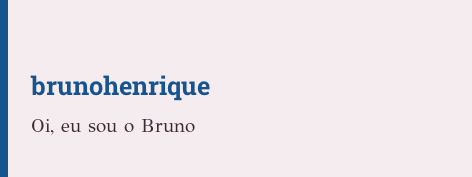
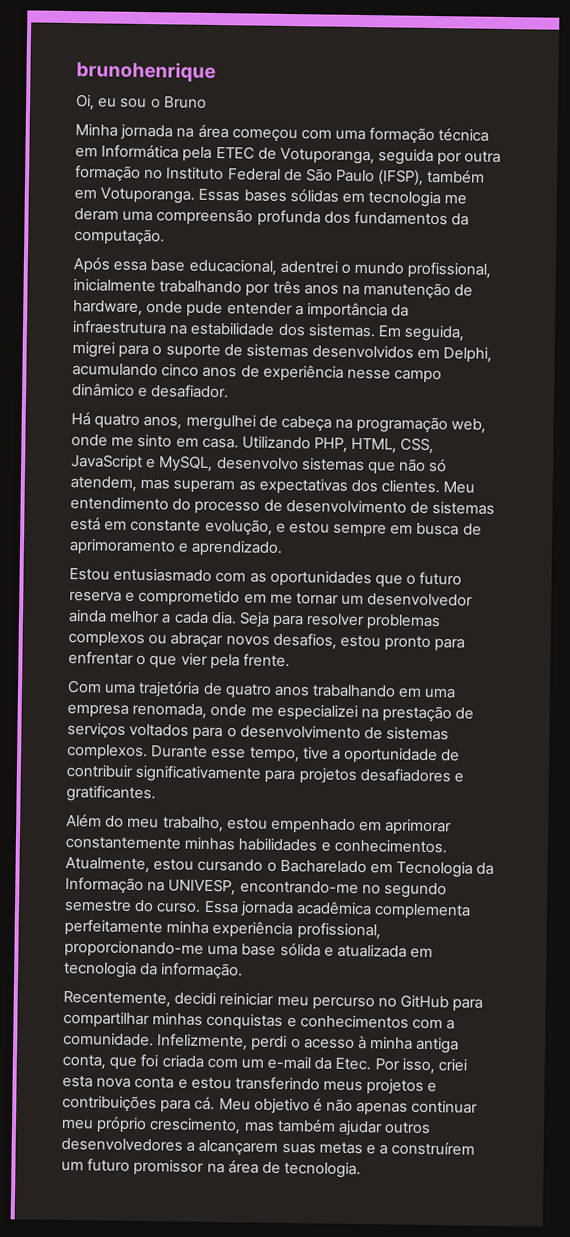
+ Minha jornada na área começou com uma formação técnica em Informática pela ETEC de Votuporanga, seguida por outra formação no Instituto Federal de São Paulo (IFSP), também em Votuporanga. Essas bases sólidas em tecnologia me deram uma compreensão profunda dos fundamentos da computação.
+ Após essa base educacional, adentrei o mundo profissional, inicialmente trabalhando por três anos na manutenção de hardware, onde pude entender a importância da infraestrutura na estabilidade dos sistemas. Em seguida, migrei para o suporte de sistemas desenvolvidos em Delphi, acumulando cinco anos de experiência nesse campo dinâmico e desafiador.
+ Há quatro anos, mergulhei de cabeça na programação web, onde me sinto em casa. Utilizando PHP, HTML, CSS, JavaScript e MySQL, desenvolvo sistemas que não só atendem, mas superam as expectativas dos clientes. Meu entendimento do processo de desenvolvimento de sistemas está em constante evolução, e estou sempre em busca de aprimoramento e aprendizado.
+ Estou entusiasmado com as oportunidades que o futuro reserva e comprometido em me tornar um desenvolvedor ainda melhor a cada dia. Seja para resolver problemas complexos ou abraçar novos desafios, estou pronto para enfrentar o que vier pela frente.
+ Com uma trajetória de quatro anos trabalhando em uma empresa renomada, onde me especializei na prestação de serviços voltados para o desenvolvimento de sistemas complexos. Durante esse tempo, tive a oportunidade de contribuir significativamente para projetos desafiadores e gratificantes.
+ Além do meu trabalho, estou empenhado em aprimorar constantemente minhas habilidades e conhecimentos. Atualmente, estou cursando o Bacharelado em Tecnologia da Informação na UNIVESP, encontrando-me no segundo semestre do curso. Essa jornada acadêmica complementa perfeitamente minha experiência profissional, proporcionando-me uma base sólida e atualizada em tecnologia da informação.
+ Recentemente, decidi reiniciar meu percurso no GitHub para compartilhar minhas conquistas e conhecimentos com a comunidade. Infelizmente, perdi o acesso à minha antiga conta, que foi criada com um e-mail da Etec. Por isso, criei esta nova conta e estou transferindo meus projetos e contribuições para cá. Meu objetivo é não apenas continuar meu próprio crescimento, mas também ajudar outros desenvolvedores a alcançarem suas metas e a construírem um futuro promissor na área de tecnologia.

